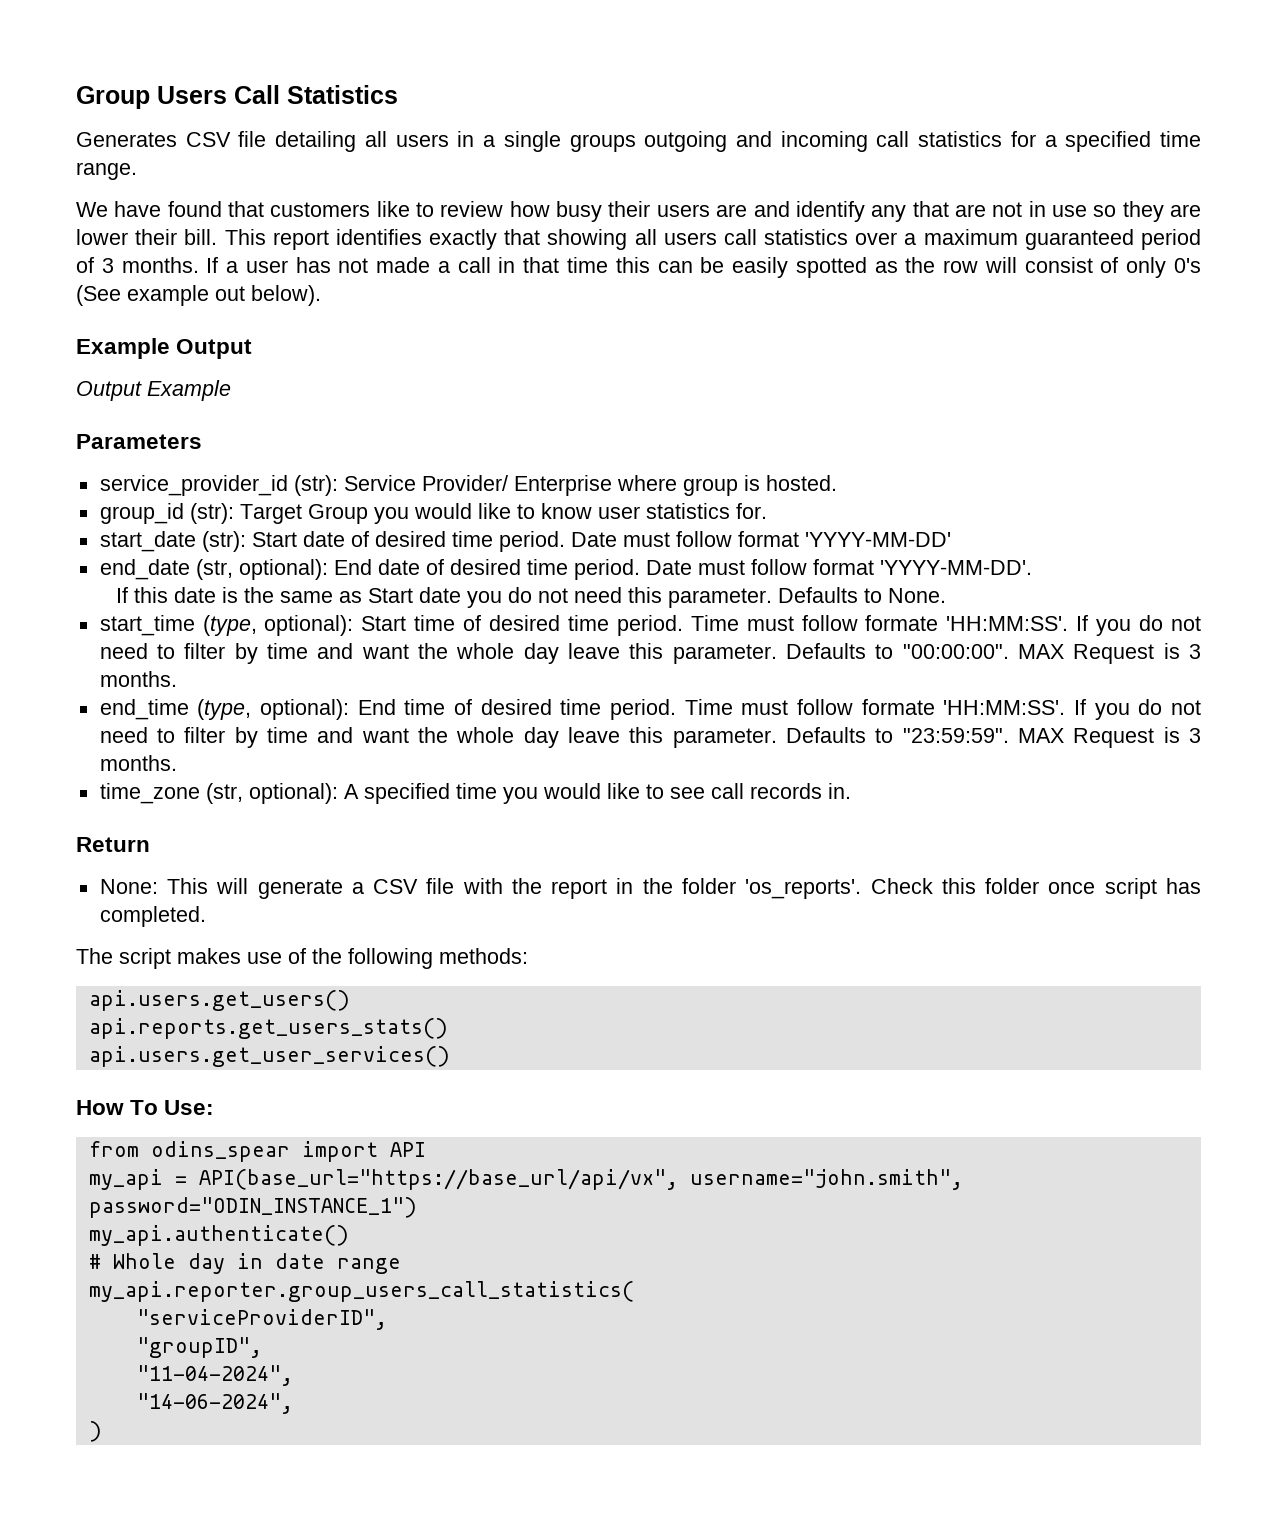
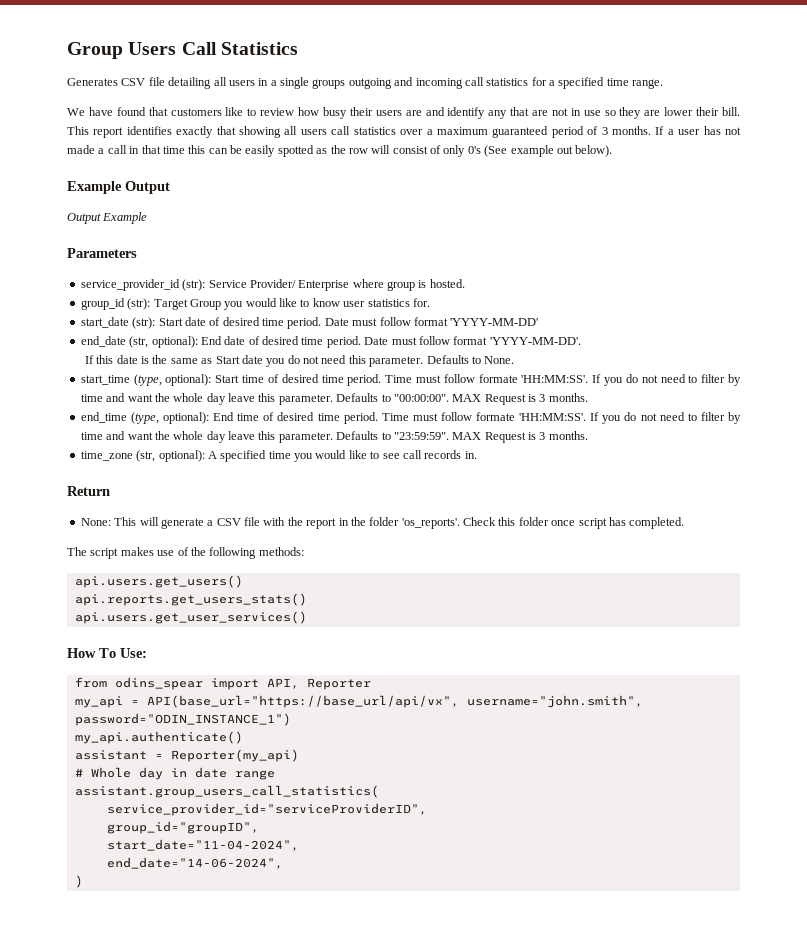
- from odins_spear import API
+ from odins_spear import API, Reporter
+ assistant = Reporter(my_api)
- my_api.reporter.group_users_call_statistics(
- "serviceProviderID",
- "groupID",
- "11-04-2024",
- "14-06-2024",
+ assistant.group_users_call_statistics(
+ service_provider_id="serviceProviderID",
+ group_id="groupID",
+ start_date="11-04-2024",
+ end_date="14-06-2024",

